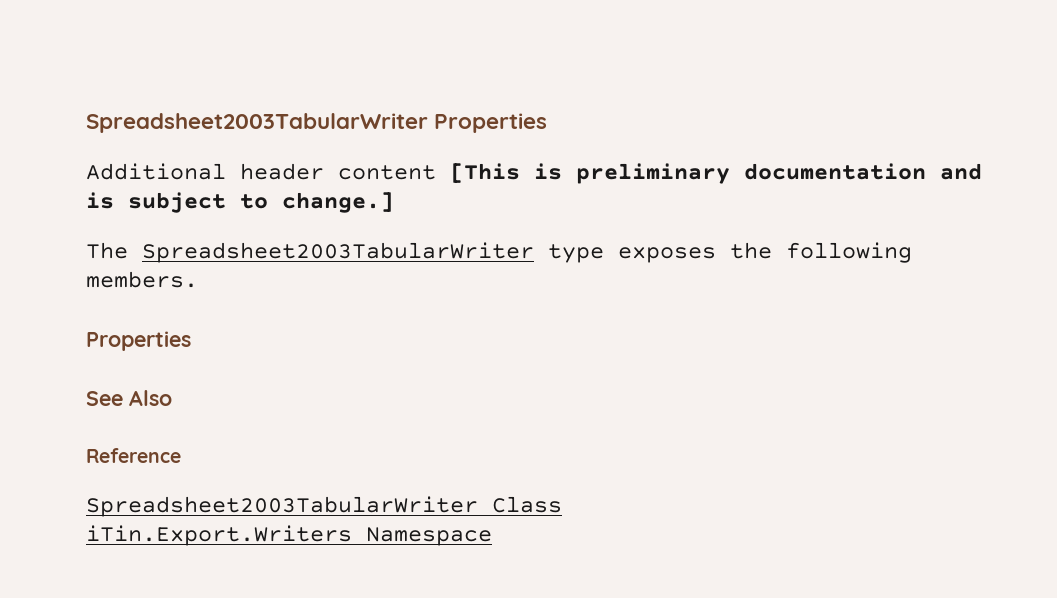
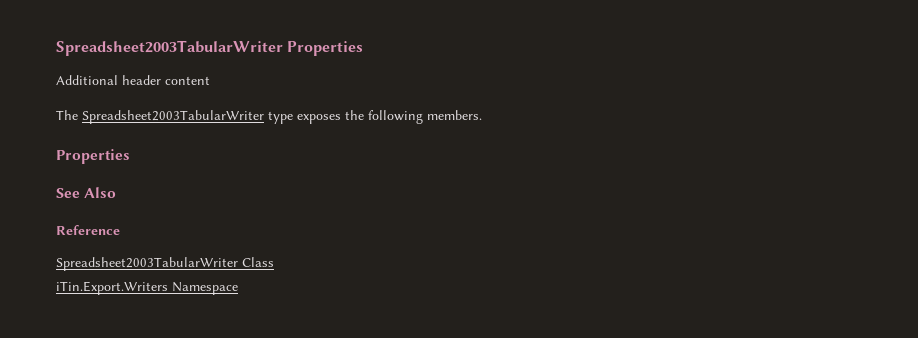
- Additional header content [This is preliminary documentation and is subject to change.]
+ Additional header content

